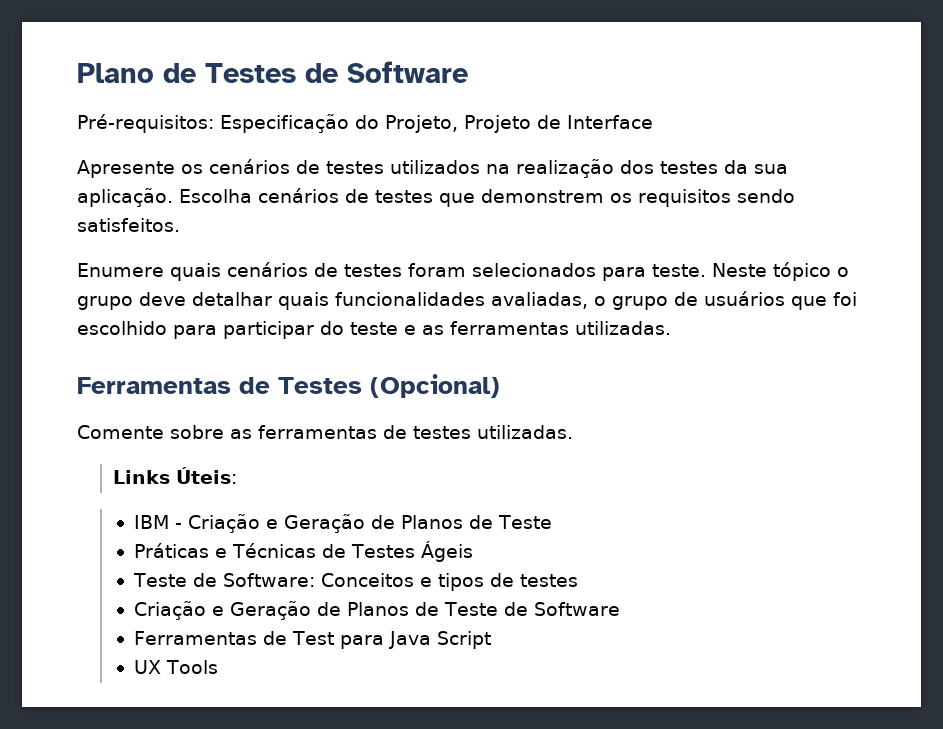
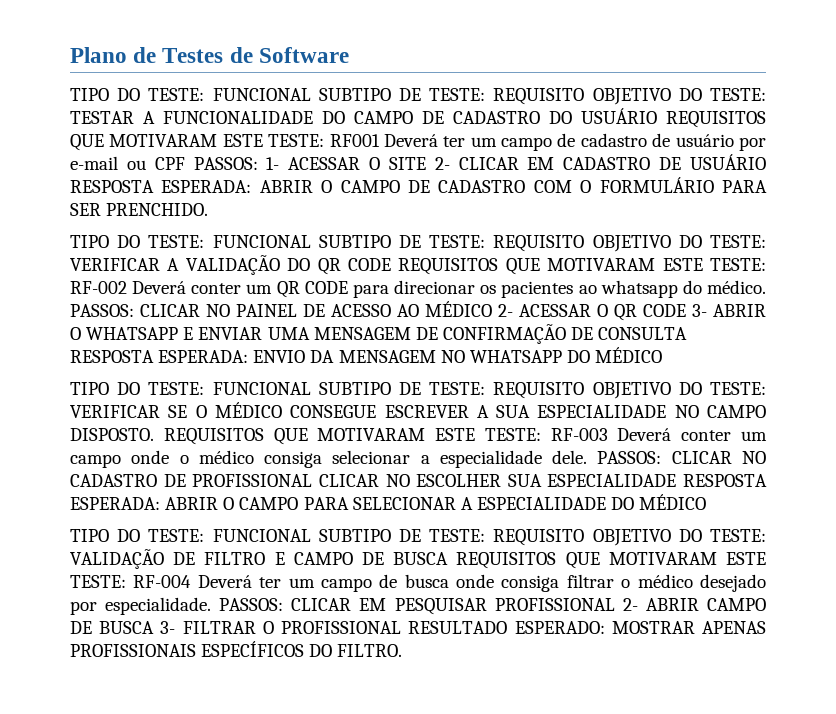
- Pré-requisitos: Especificação do Projeto, Projeto de Interface
- Apresente os cenários de testes utilizados na realização dos testes da sua aplicação. Escolha cenários de testes que demonstrem os requisitos sendo satisfeitos.
- Enumere quais cenários de testes foram selecionados para teste. Neste tópico o grupo deve detalhar quais funcionalidades avaliadas, o grupo de usuários que foi escolhido para participar do teste e as ferramentas utilizadas.
- Ferramentas de Testes (Opcional)
- Comente sobre as ferramentas de testes utilizadas.
- Links Úteis:
- IBM - Criação e Geração de Planos de Teste
- Práticas e Técnicas de Testes Ágeis
- Teste de Software: Conceitos e tipos de testes
- Criação e Geração de Planos de Teste de Software
- Ferramentas de Test para Java Script
- UX Tools
+ TIPO DO TESTE: FUNCIONAL SUBTIPO DE TESTE: REQUISITO OBJETIVO DO TESTE: TESTAR A FUNCIONALIDADE DO CAMPO DE CADASTRO DO USUÁRIO REQUISITOS QUE MOTIVARAM ESTE TESTE: RF001 Deverá ter um campo de cadastro de usuário por e-mail ou CPF PASSOS: 1- ACESSAR O SITE 2- CLICAR EM CADASTRO DE USUÁRIO RESPOSTA ESPERADA: ABRIR O CAMPO DE CADASTRO COM O FORMULÁRIO PARA SER PRENCHIDO.
+ TIPO DO TESTE: FUNCIONAL SUBTIPO DE TESTE: REQUISITO OBJETIVO DO TESTE: VERIFICAR A VALIDAÇÃO DO QR CODE REQUISITOS QUE MOTIVARAM ESTE TESTE: RF-002 Deverá conter um QR CODE para direcionar os pacientes ao whatsapp do médico. PASSOS: CLICAR NO PAINEL DE ACESSO AO MÉDICO 2- ACESSAR O QR CODE 3- ABRIR O WHATSAPP E ENVIAR UMA MENSAGEM DE CONFIRMAÇÃO DE CONSULTA RESPOSTA ESPERADA: ENVIO DA MENSAGEM NO WHATSAPP DO MÉDICO
+ TIPO DO TESTE: FUNCIONAL SUBTIPO DE TESTE: REQUISITO OBJETIVO DO TESTE: VERIFICAR SE O MÉDICO CONSEGUE ESCREVER A SUA ESPECIALIDADE NO CAMPO DISPOSTO. REQUISITOS QUE MOTIVARAM ESTE TESTE: RF-003 Deverá conter um campo onde o médico consiga selecionar a especialidade dele. PASSOS: CLICAR NO CADASTRO DE PROFISSIONAL CLICAR NO ESCOLHER SUA ESPECIALIDADE RESPOSTA ESPERADA: ABRIR O CAMPO PARA SELECIONAR A ESPECIALIDADE DO MÉDICO
+ TIPO DO TESTE: FUNCIONAL SUBTIPO DE TESTE: REQUISITO OBJETIVO DO TESTE: VALIDAÇÃO DE FILTRO E CAMPO DE BUSCA REQUISITOS QUE MOTIVARAM ESTE TESTE: RF-004 Deverá ter um campo de busca onde consiga filtrar o médico desejado por especialidade. PASSOS: CLICAR EM PESQUISAR PROFISSIONAL 2- ABRIR CAMPO DE BUSCA 3- FILTRAR O PROFISSIONAL RESULTADO ESPERADO: MOSTRAR APENAS PROFISSIONAIS ESPECÍFICOS DO FILTRO.

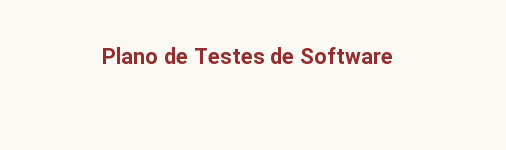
- TIPO DO TESTE: FUNCIONAL SUBTIPO DE TESTE: REQUISITO OBJETIVO DO TESTE: TESTAR A FUNCIONALIDADE DO CAMPO DE CADASTRO DO USUÁRIO REQUISITOS QUE MOTIVARAM ESTE TESTE: RF001 Deverá ter um campo de cadastro de usuário por e-mail ou CPF PASSOS: 1- ACESSAR O SITE 2- CLICAR EM CADASTRO DE USUÁRIO RESPOSTA ESPERADA: ABRIR O CAMPO DE CADASTRO COM O FORMULÁRIO PARA SER PRENCHIDO.
- TIPO DO TESTE: FUNCIONAL SUBTIPO DE TESTE: REQUISITO OBJETIVO DO TESTE: VERIFICAR A VALIDAÇÃO DO QR CODE REQUISITOS QUE MOTIVARAM ESTE TESTE: RF-002 Deverá conter um QR CODE para direcionar os pacientes ao whatsapp do médico. PASSOS: CLICAR NO PAINEL DE ACESSO AO MÉDICO 2- ACESSAR O QR CODE 3- ABRIR O WHATSAPP E ENVIAR UMA MENSAGEM DE CONFIRMAÇÃO DE CONSULTA RESPOSTA ESPERADA: ENVIO DA MENSAGEM NO WHATSAPP DO MÉDICO
- TIPO DO TESTE: FUNCIONAL SUBTIPO DE TESTE: REQUISITO OBJETIVO DO TESTE: VERIFICAR SE O MÉDICO CONSEGUE ESCREVER A SUA ESPECIALIDADE NO CAMPO DISPOSTO. REQUISITOS QUE MOTIVARAM ESTE TESTE: RF-003 Deverá conter um campo onde o médico consiga selecionar a especialidade dele. PASSOS: CLICAR NO CADASTRO DE PROFISSIONAL CLICAR NO ESCOLHER SUA ESPECIALIDADE RESPOSTA ESPERADA: ABRIR O CAMPO PARA SELECIONAR A ESPECIALIDADE DO MÉDICO
- TIPO DO TESTE: FUNCIONAL SUBTIPO DE TESTE: REQUISITO OBJETIVO DO TESTE: VALIDAÇÃO DE FILTRO E CAMPO DE BUSCA REQUISITOS QUE MOTIVARAM ESTE TESTE: RF-004 Deverá ter um campo de busca onde consiga filtrar o médico desejado por especialidade. PASSOS: CLICAR EM PESQUISAR PROFISSIONAL 2- ABRIR CAMPO DE BUSCA 3- FILTRAR O PROFISSIONAL RESULTADO ESPERADO: MOSTRAR APENAS PROFISSIONAIS ESPECÍFICOS DO FILTRO.

